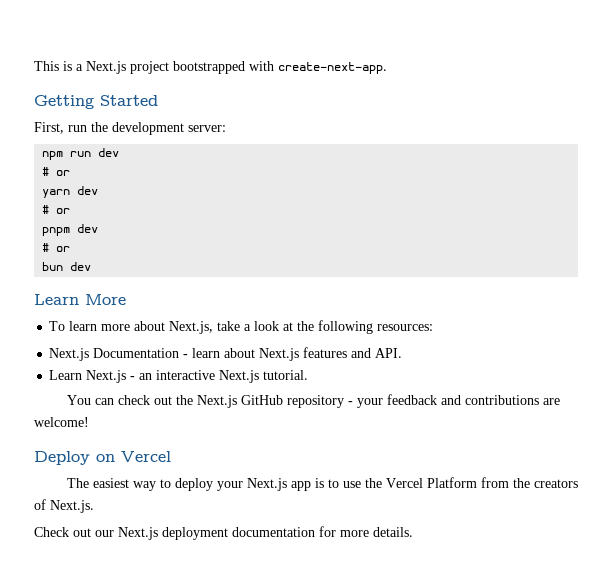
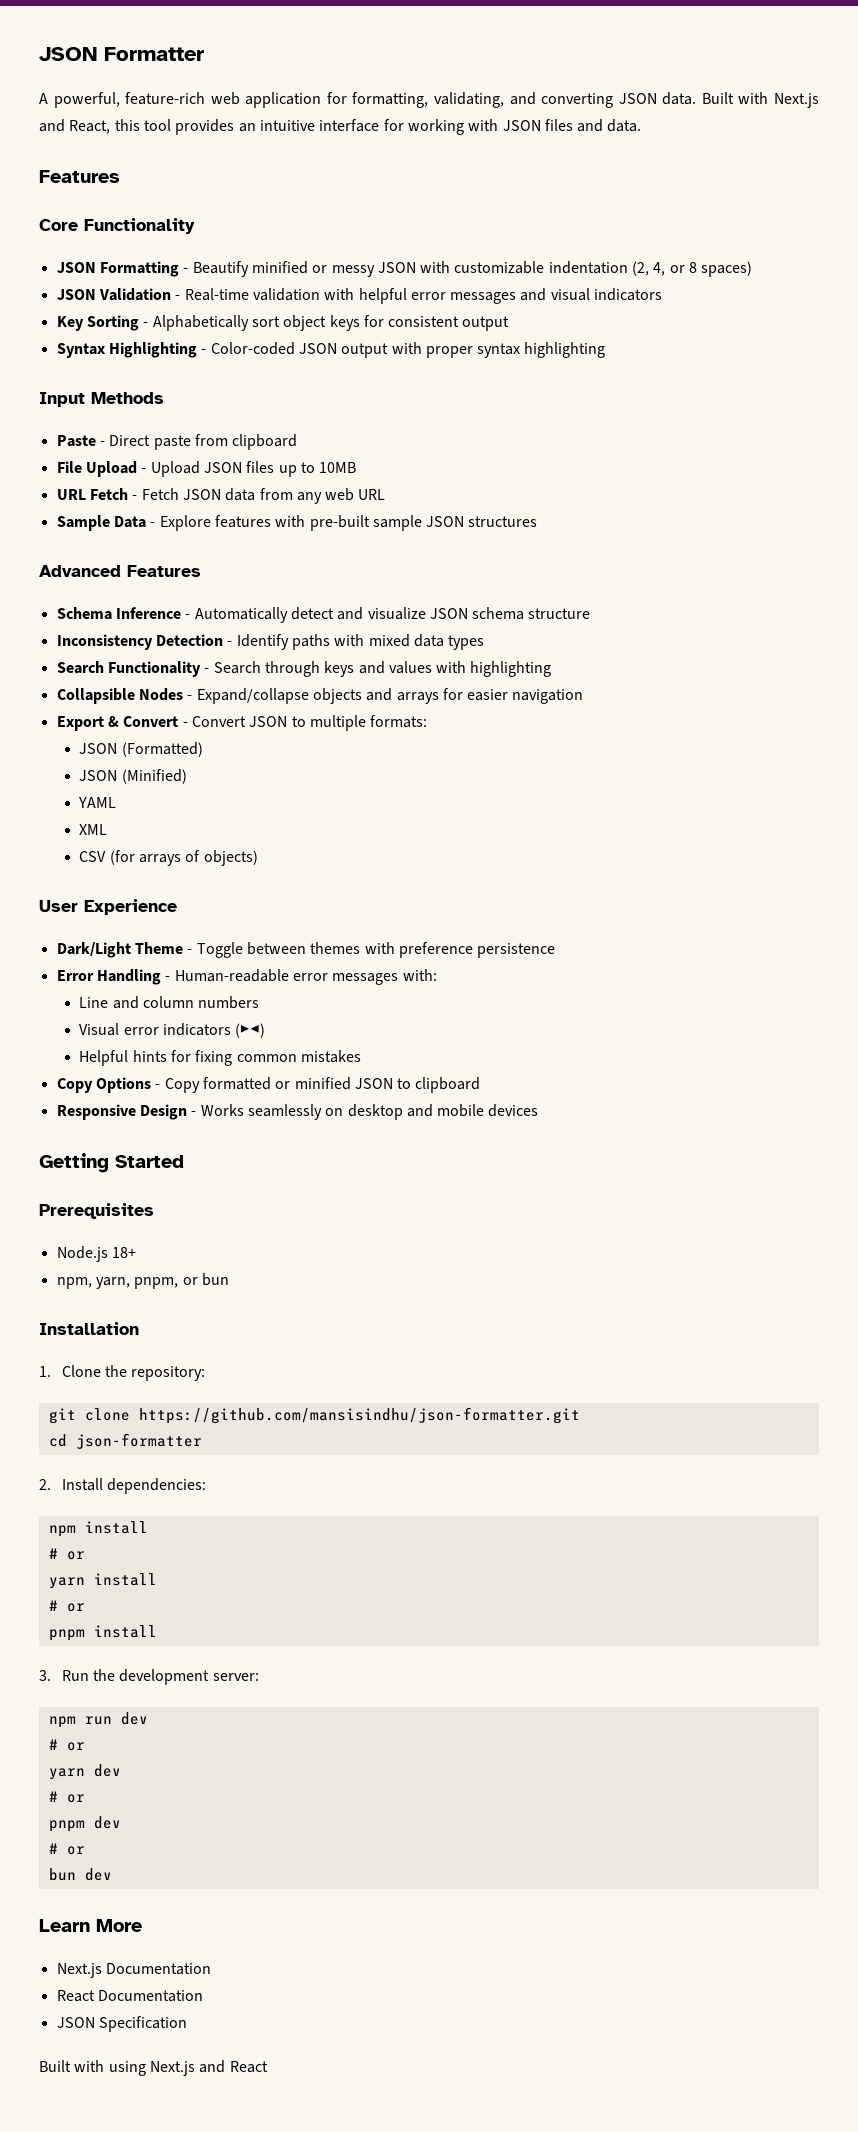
- This is a Next.js project bootstrapped with create-next-app.
+ JSON Formatter
+ A powerful, feature-rich web application for formatting, validating, and converting JSON data. Built with Next.js and React, this tool provides an intuitive interface for working with JSON files and data.
+ Features
+ Core Functionality
+ JSON Formatting - Beautify minified or messy JSON with customizable indentation (2, 4, or 8 spaces)
+ JSON Validation - Real-time validation with helpful error messages and visual indicators
+ Key Sorting - Alphabetically sort object keys for consistent output
+ Syntax Highlighting - Color-coded JSON output with proper syntax highlighting
+ Input Methods
+ Paste - Direct paste from clipboard
+ File Upload - Upload JSON files up to 10MB
+ URL Fetch - Fetch JSON data from any web URL
+ Sample Data - Explore features with pre-built sample JSON structures
+ Advanced Features
+ Schema Inference - Automatically detect and visualize JSON schema structure
+ Inconsistency Detection - Identify paths with mixed data types
+ Search Functionality - Search through keys and values with highlighting
+ Collapsible Nodes - Expand/collapse objects and arrays for easier navigation
+ Export & Convert - Convert JSON to multiple formats:
+ JSON (Formatted)
+ JSON (Minified)
+ YAML
+ XML
+ CSV (for arrays of objects)
+ User Experience
+ Dark/Light Theme - Toggle between themes with preference persistence
+ Error Handling - Human-readable error messages with:
+ Line and column numbers
+ Visual error indicators (▶◀)
+ Helpful hints for fixing common mistakes
+ Copy Options - Copy formatted or minified JSON to clipboard
+ Responsive Design - Works seamlessly on desktop and mobile devices
  Getting Started
- First, run the development server:
+ Prerequisites
+ Node.js 18+
+ npm, yarn, pnpm, or bun
+ Installation
+ 1. Clone the repository:
+ git clone https://github.com/mansisindhu/json-formatter.git
+ cd json-formatter
+ 2. Install dependencies:
+ npm install
+ # or
+ yarn install
+ # or
+ pnpm install
+ 3. Run the development server:
- To learn more about Next.js, take a look at the following resources:
- Next.js Documentation - learn about Next.js features and API.
- Learn Next.js - an interactive Next.js tutorial.
- You can check out the Next.js GitHub repository - your feedback and contributions are welcome!
- Deploy on Vercel
- The easiest way to deploy your Next.js app is to use the Vercel Platform from the creators of Next.js.
- Check out our Next.js deployment documentation for more details.
+ Next.js Documentation
+ React Documentation
+ JSON Specification
+ Built with using Next.js and React

